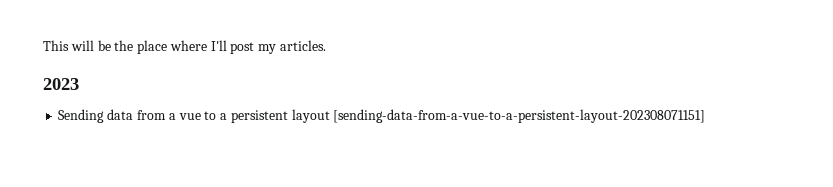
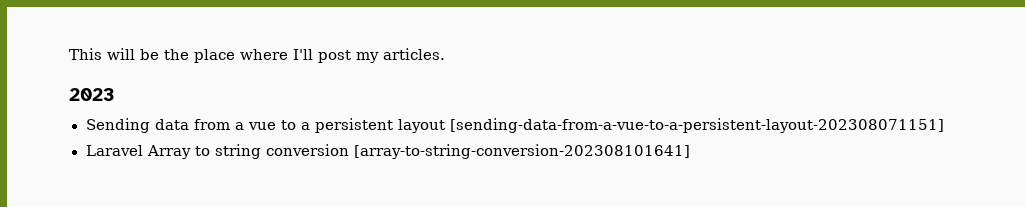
+ Laravel Array to string conversion [array-to-string-conversion-202308101641]

